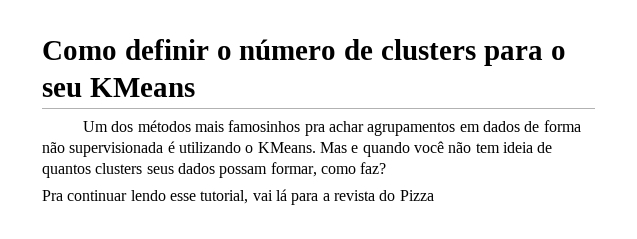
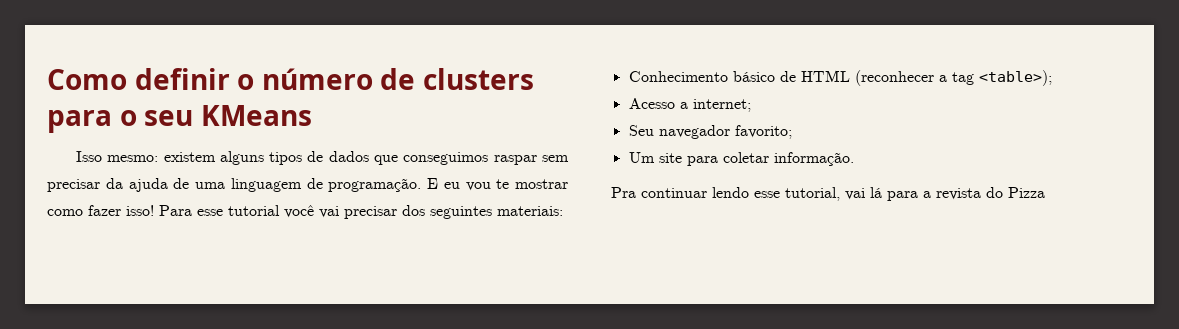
- Um dos métodos mais famosinhos pra achar agrupamentos em dados de forma não supervisionada é utilizando o KMeans. Mas e quando você não tem ideia de quantos clusters seus dados possam formar, como faz?
+ Isso mesmo: existem alguns tipos de dados que conseguimos raspar sem precisar da ajuda de uma linguagem de programação. E eu vou te mostrar como fazer isso! Para esse tutorial você vai precisar dos seguintes materiais:
+ Conhecimento básico de HTML (reconhecer a tag <table>);
+ Acesso a internet;
+ Seu navegador favorito;
+ Um site para coletar informação.

